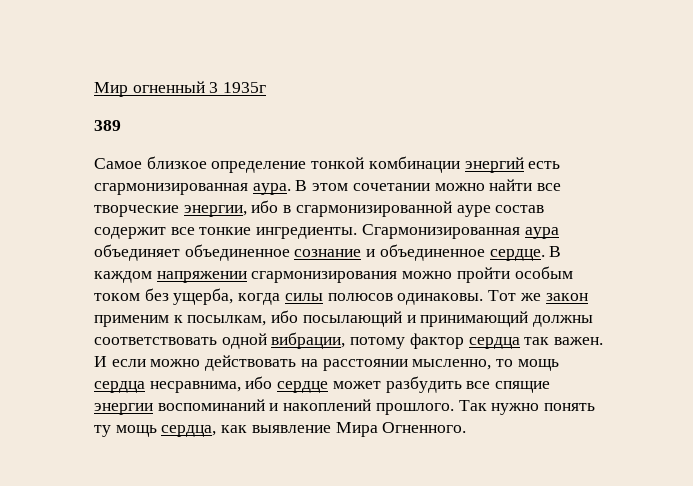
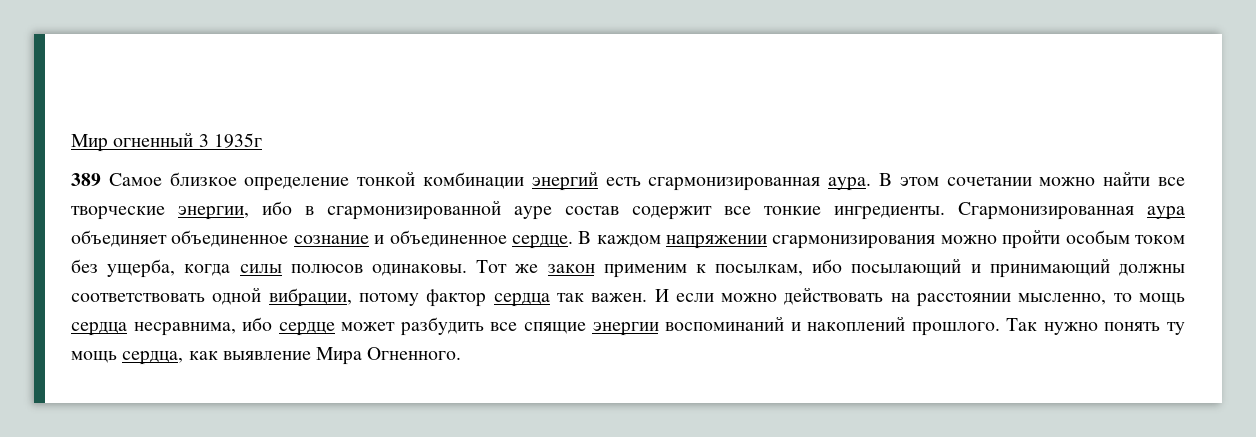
- 389
- Самое близкое определение тонкой комбинации энергий есть сгармонизированная аура.
+ 389 Самое близкое определение тонкой комбинации энергий есть сгармонизированная аура.

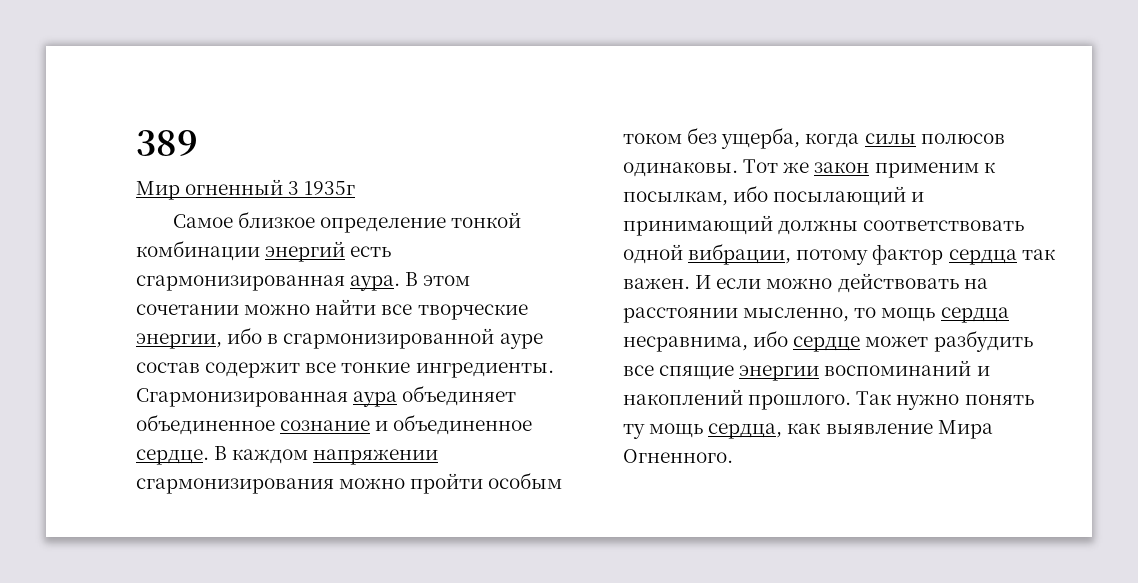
+ 389
- 389 Самое близкое определение тонкой комбинации энергий есть сгармонизированная аура.
+ Самое близкое определение тонкой комбинации энергий есть сгармонизированная аура.

